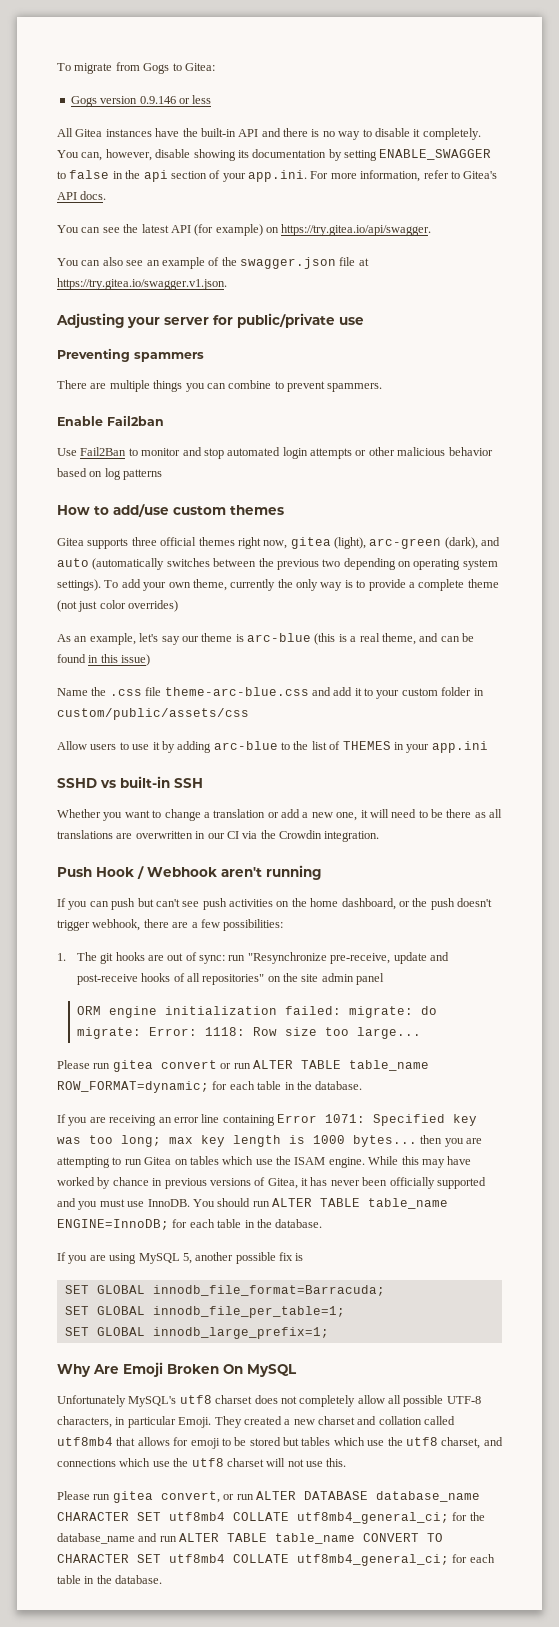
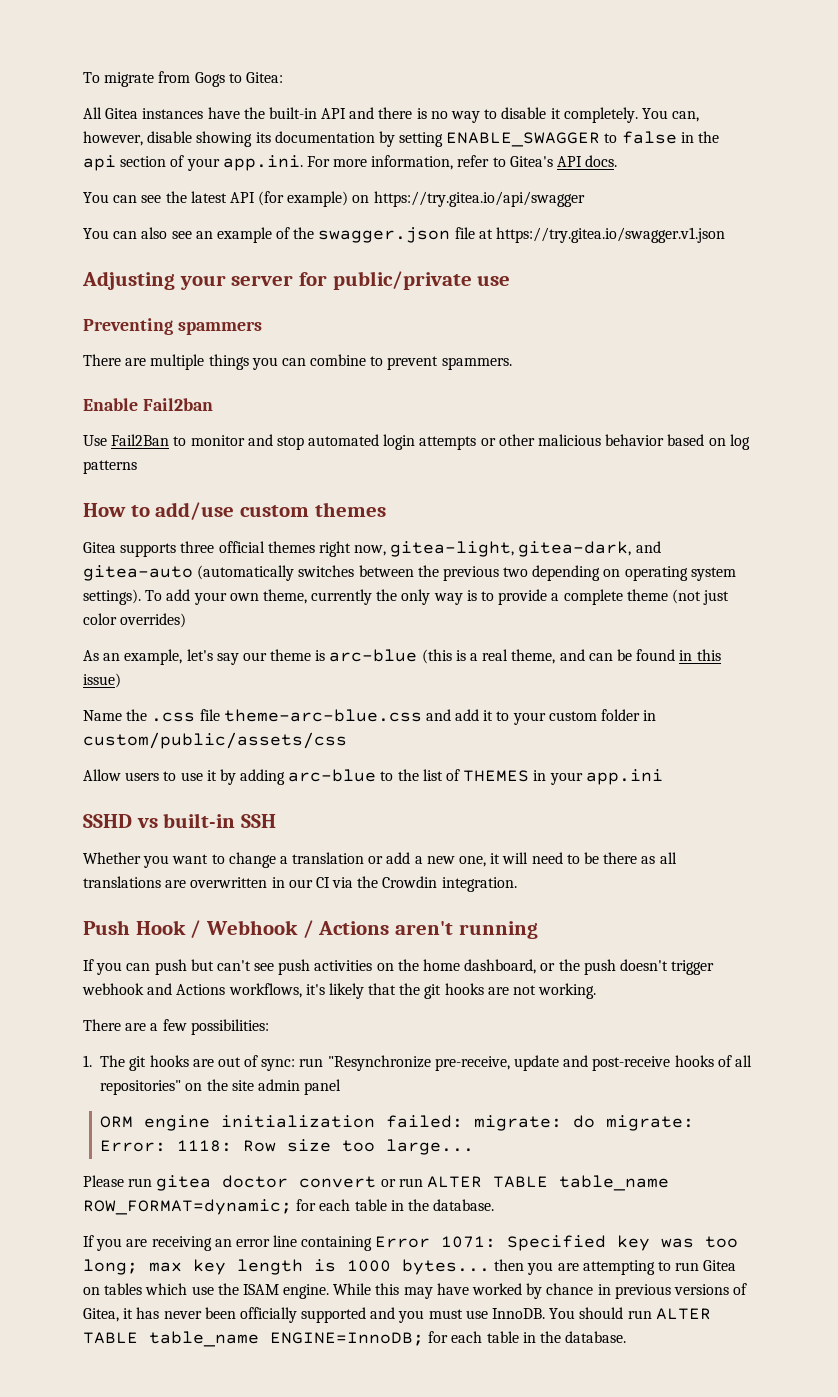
- Gogs version 0.9.146 or less
- You can see the latest API (for example) on https://try.gitea.io/api/swagger.
+ You can see the latest API (for example) on https://try.gitea.io/api/swagger
- You can also see an example of the swagger.json file at https://try.gitea.io/swagger.v1.json.
+ You can also see an example of the swagger.json file at https://try.gitea.io/swagger.v1.json
- Gitea supports three official themes right now, gitea (light), arc-green (dark), and auto (automatically switches between the previous two depending on operating system settings).
+ Gitea supports three official themes right now, gitea-light, gitea-dark, and gitea-auto (automatically switches between the previous two depending on operating system settings).
- Push Hook / Webhook aren't running
+ Push Hook / Webhook / Actions aren't running
- If you can push but can't see push activities on the home dashboard, or the push doesn't trigger webhook, there are a few possibilities:
+ If you can push but can't see push activities on the home dashboard, or the push doesn't trigger webhook and Actions workflows, it's likely that the git hooks are not working.
+ There are a few possibilities:
- Please run gitea convert or run ALTER TABLE table_name ROW_FORMAT=dynamic; for each table in the database.
+ Please run gitea doctor convert or run ALTER TABLE table_name ROW_FORMAT=dynamic; for each table in the database.
- If you are using MySQL 5, another possible fix is
- SET GLOBAL innodb_file_format=Barracuda;
- SET GLOBAL innodb_file_per_table=1;
- SET GLOBAL innodb_large_prefix=1;
- Why Are Emoji Broken On MySQL
- Unfortunately MySQL's utf8 charset does not completely allow all possible UTF-8 characters, in particular Emoji. They created a new charset and collation called utf8mb4 that allows for emoji to be stored but tables which use the utf8 charset, and connections which use the utf8 charset will not use this.
- Please run gitea convert, or run ALTER DATABASE database_name CHARACTER SET utf8mb4 COLLATE utf8mb4_general_ci; for the database_name and run ALTER TABLE table_name CONVERT TO CHARACTER SET utf8mb4 COLLATE utf8mb4_general_ci; for each table in the database.

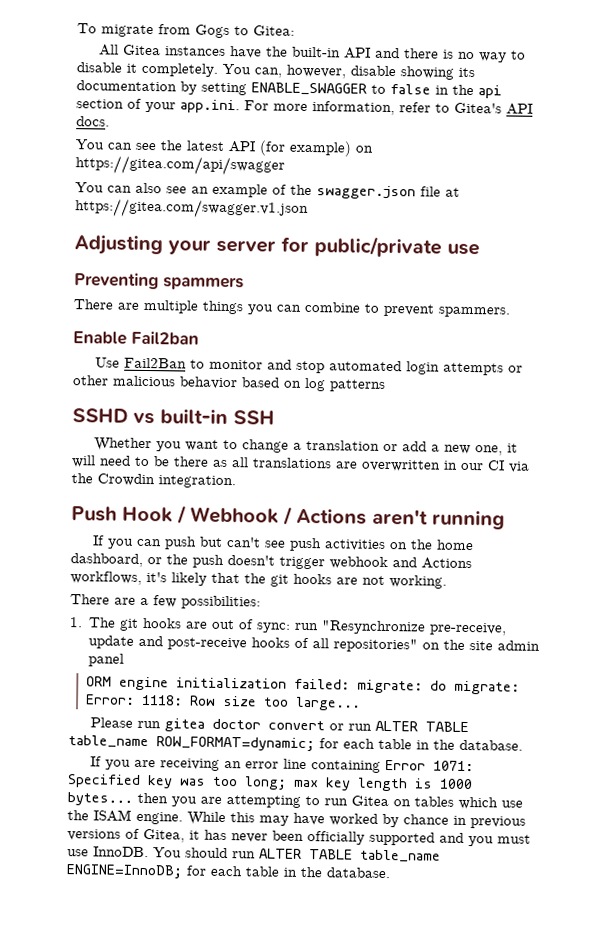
- You can see the latest API (for example) on https://try.gitea.io/api/swagger
+ You can see the latest API (for example) on https://gitea.com/api/swagger
- You can also see an example of the swagger.json file at https://try.gitea.io/swagger.v1.json
+ You can also see an example of the swagger.json file at https://gitea.com/swagger.v1.json
- How to add/use custom themes
- Gitea supports three official themes right now, gitea-light, gitea-dark, and gitea-auto (automatically switches between the previous two depending on operating system settings). To add your own theme, currently the only way is to provide a complete theme (not just color overrides)
- As an example, let's say our theme is arc-blue (this is a real theme, and can be found in this issue)
- Name the .css file theme-arc-blue.css and add it to your custom folder in custom/public/assets/css
- Allow users to use it by adding arc-blue to the list of THEMES in your app.ini

